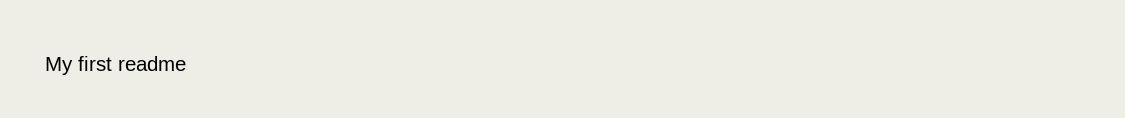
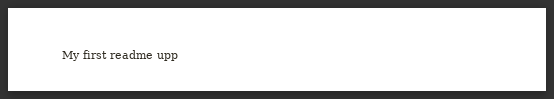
- My first readme
+ My first readme upp

